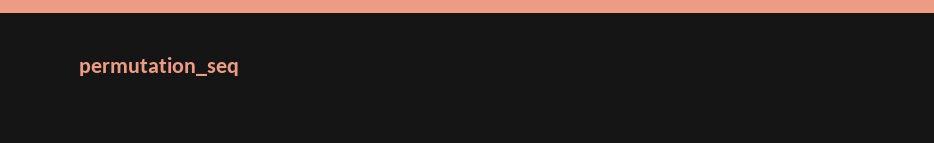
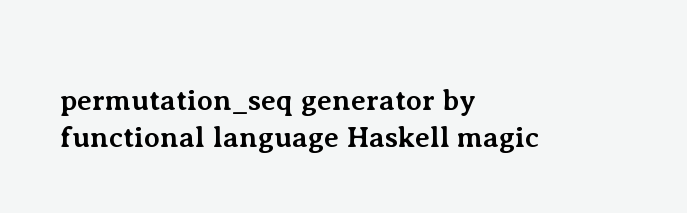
- permutation_seq
+ permutation_seq generator by functional language Haskell magic

